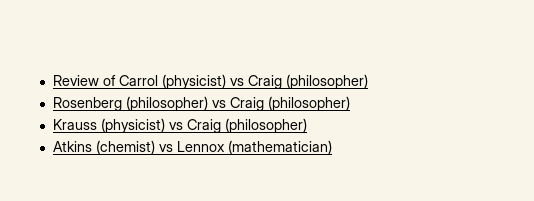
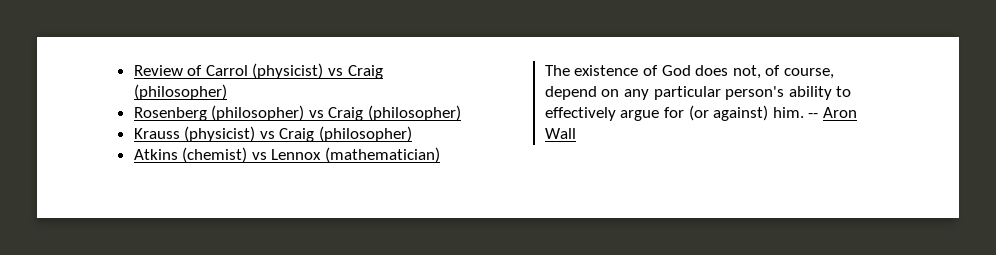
+ The existence of God does not, of course, depend on any particular person's ability to effectively argue for (or against) him. -- Aron Wall

